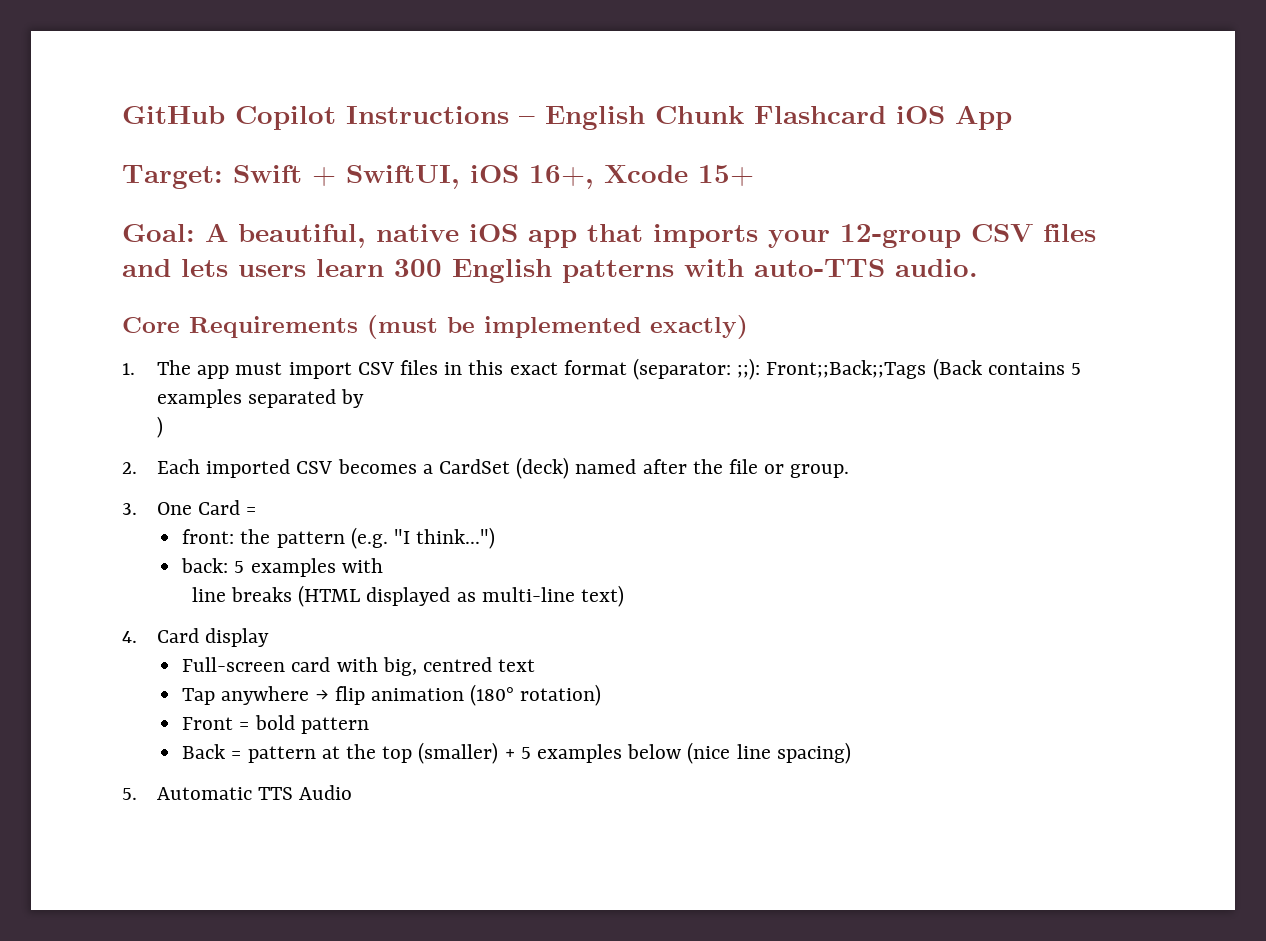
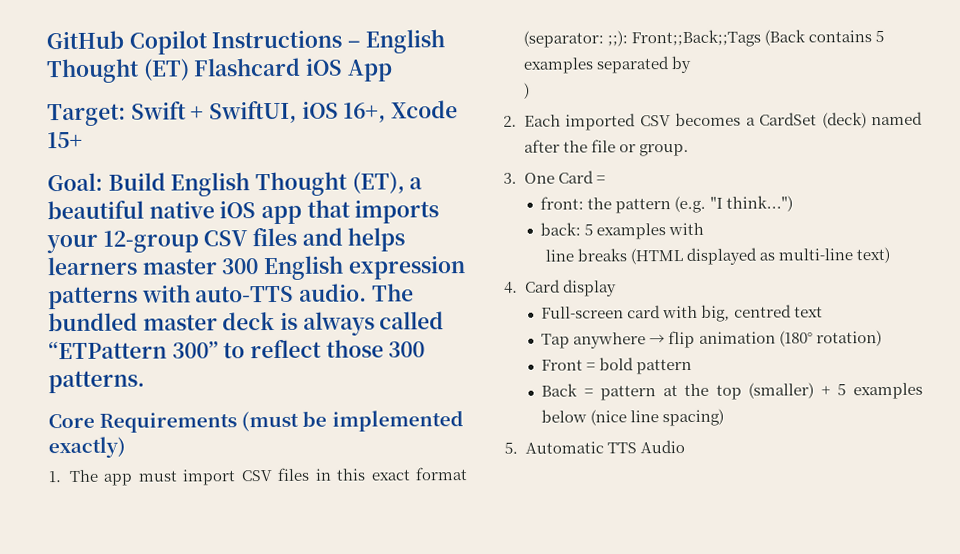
- GitHub Copilot Instructions – English Chunk Flashcard iOS App
+ GitHub Copilot Instructions – English Thought (ET) Flashcard iOS App
- Goal: A beautiful, native iOS app that imports your 12-group CSV files and lets users learn 300 English patterns with auto-TTS audio.
+ Goal: Build English Thought (ET), a beautiful native iOS app that imports your 12-group CSV files and helps learners master 300 English expression patterns with auto-TTS audio. The bundled master deck is always called “ETPattern 300” to reflect those 300 patterns.

